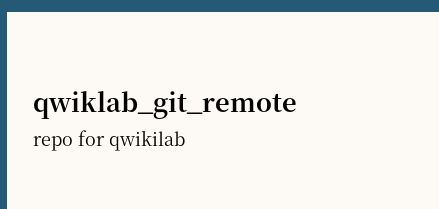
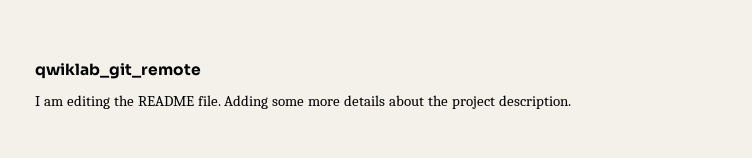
- repo for qwikilab
+ I am editing the README file. Adding some more details about the project description.

